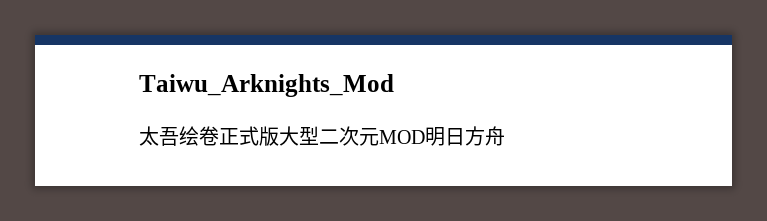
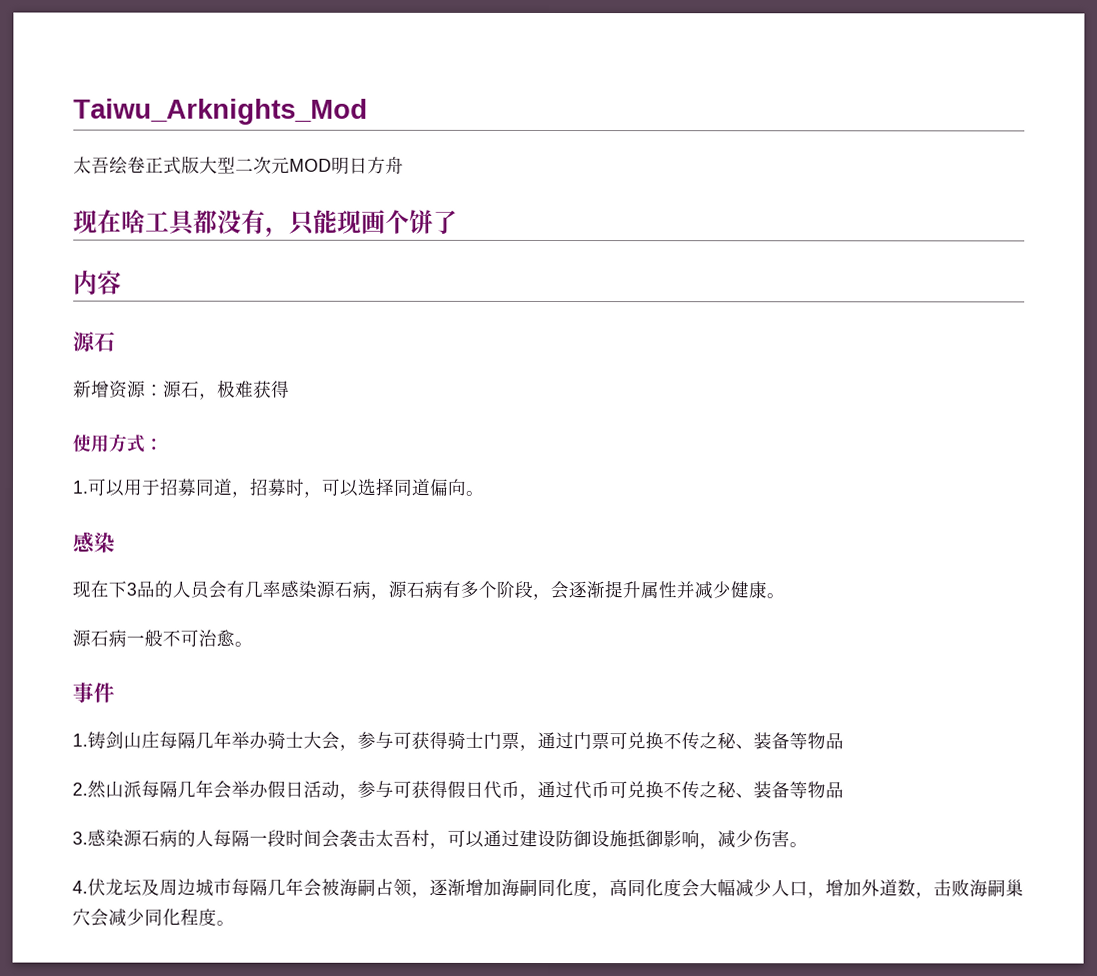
+ 现在啥工具都没有，只能现画个饼了
+ 内容
+ 源石
+ 新增资源：源石，极难获得
+ 使用方式：
+ 1.可以用于招募同道，招募时，可以选择同道偏向。
+ 感染
+ 现在下3品的人员会有几率感染源石病，源石病有多个阶段，会逐渐提升属性并减少健康。
+ 源石病一般不可治愈。
+ 事件
+ 1.铸剑山庄每隔几年举办骑士大会，参与可获得骑士门票，通过门票可兑换不传之秘、装备等物品
+ 2.然山派每隔几年会举办假日活动，参与可获得假日代币，通过代币可兑换不传之秘、装备等物品
+ 3.感染源石病的人每隔一段时间会袭击太吾村，可以通过建设防御设施抵御影响，减少伤害。
+ 4.伏龙坛及周边城市每隔几年会被海嗣占领，逐渐增加海嗣同化度，高同化度会大幅减少人口，增加外道数，击败海嗣巢穴会减少同化程度。

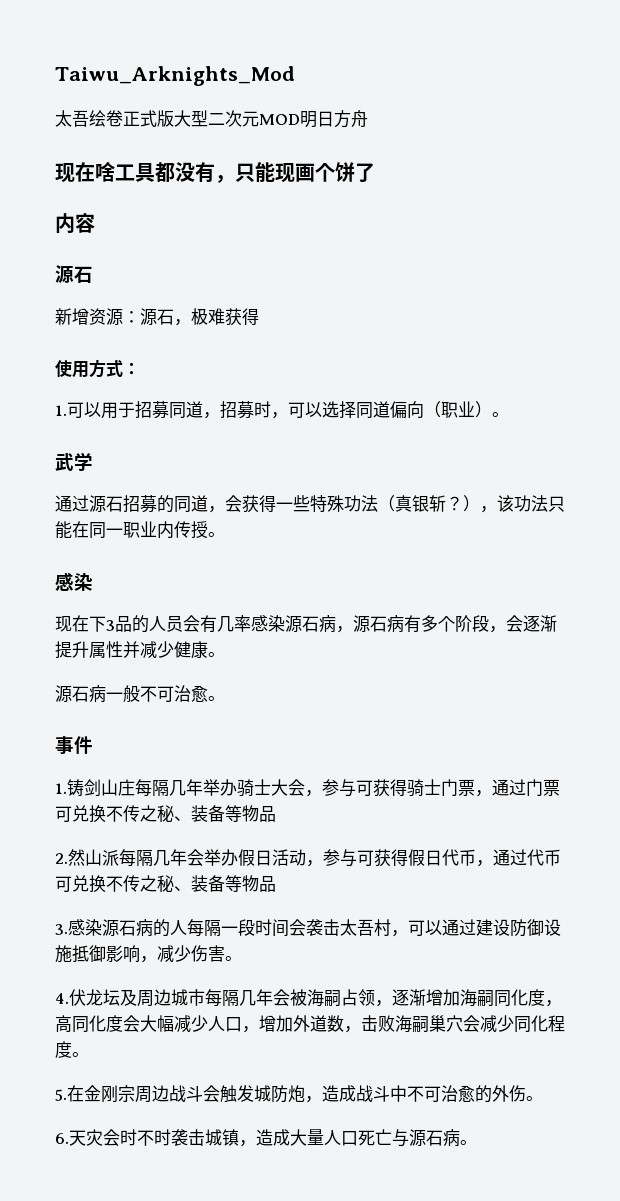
- 1.可以用于招募同道，招募时，可以选择同道偏向。
+ 1.可以用于招募同道，招募时，可以选择同道偏向（职业）。
+ 武学
+ 通过源石招募的同道，会获得一些特殊功法（真银斩？），该功法只能在同一职业内传授。
+ 5.在金刚宗周边战斗会触发城防炮，造成战斗中不可治愈的外伤。
+ 6.天灾会时不时袭击城镇，造成大量人口死亡与源石病。

